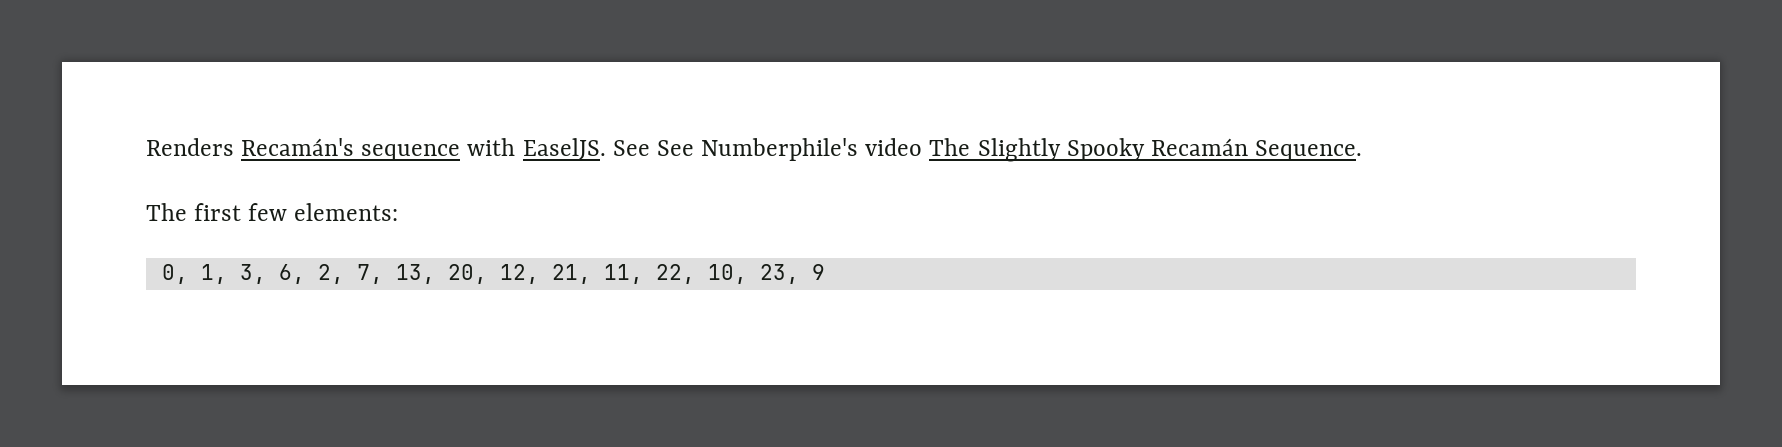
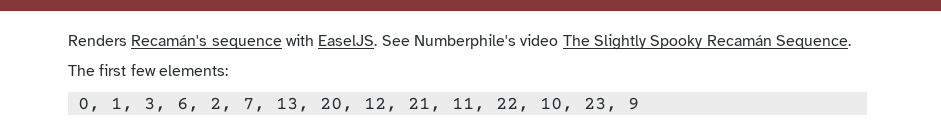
- See See Numberphile's video The Slightly Spooky Recamán Sequence.
+ See Numberphile's video The Slightly Spooky Recamán Sequence.

